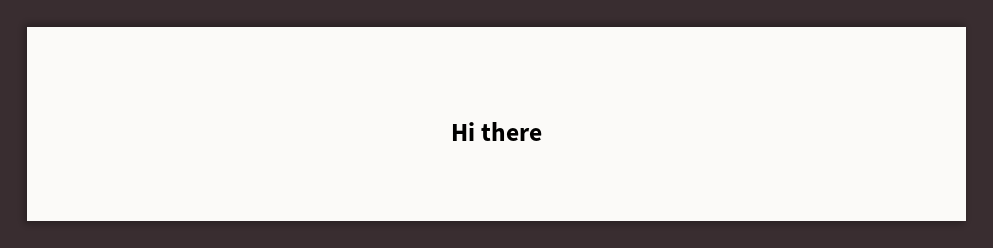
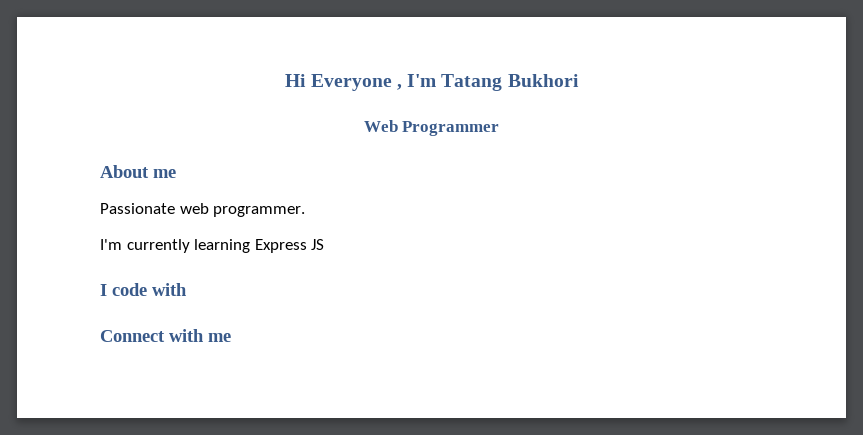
- Hi there
+ Hi Everyone , I'm Tatang Bukhori
+ Web Programmer
+ About me
+ Passionate web programmer.
+ I'm currently learning Express JS
+ I code with
+ Connect with me

